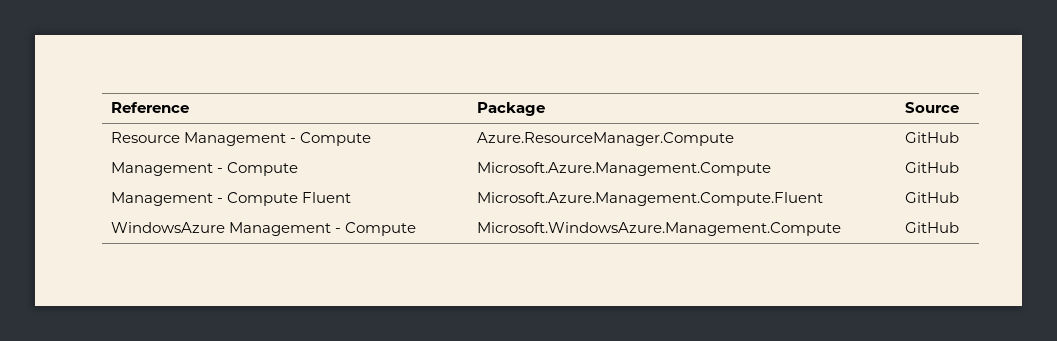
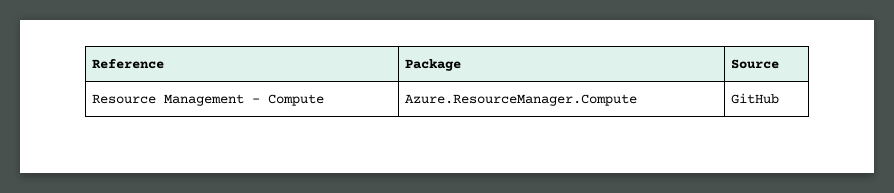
- Management - Compute | Microsoft.Azure.Management.Compute | GitHub
- Management - Compute Fluent | Microsoft.Azure.Management.Compute.Fluent | GitHub
- WindowsAzure Management - Compute | Microsoft.WindowsAzure.Management.Compute | GitHub

